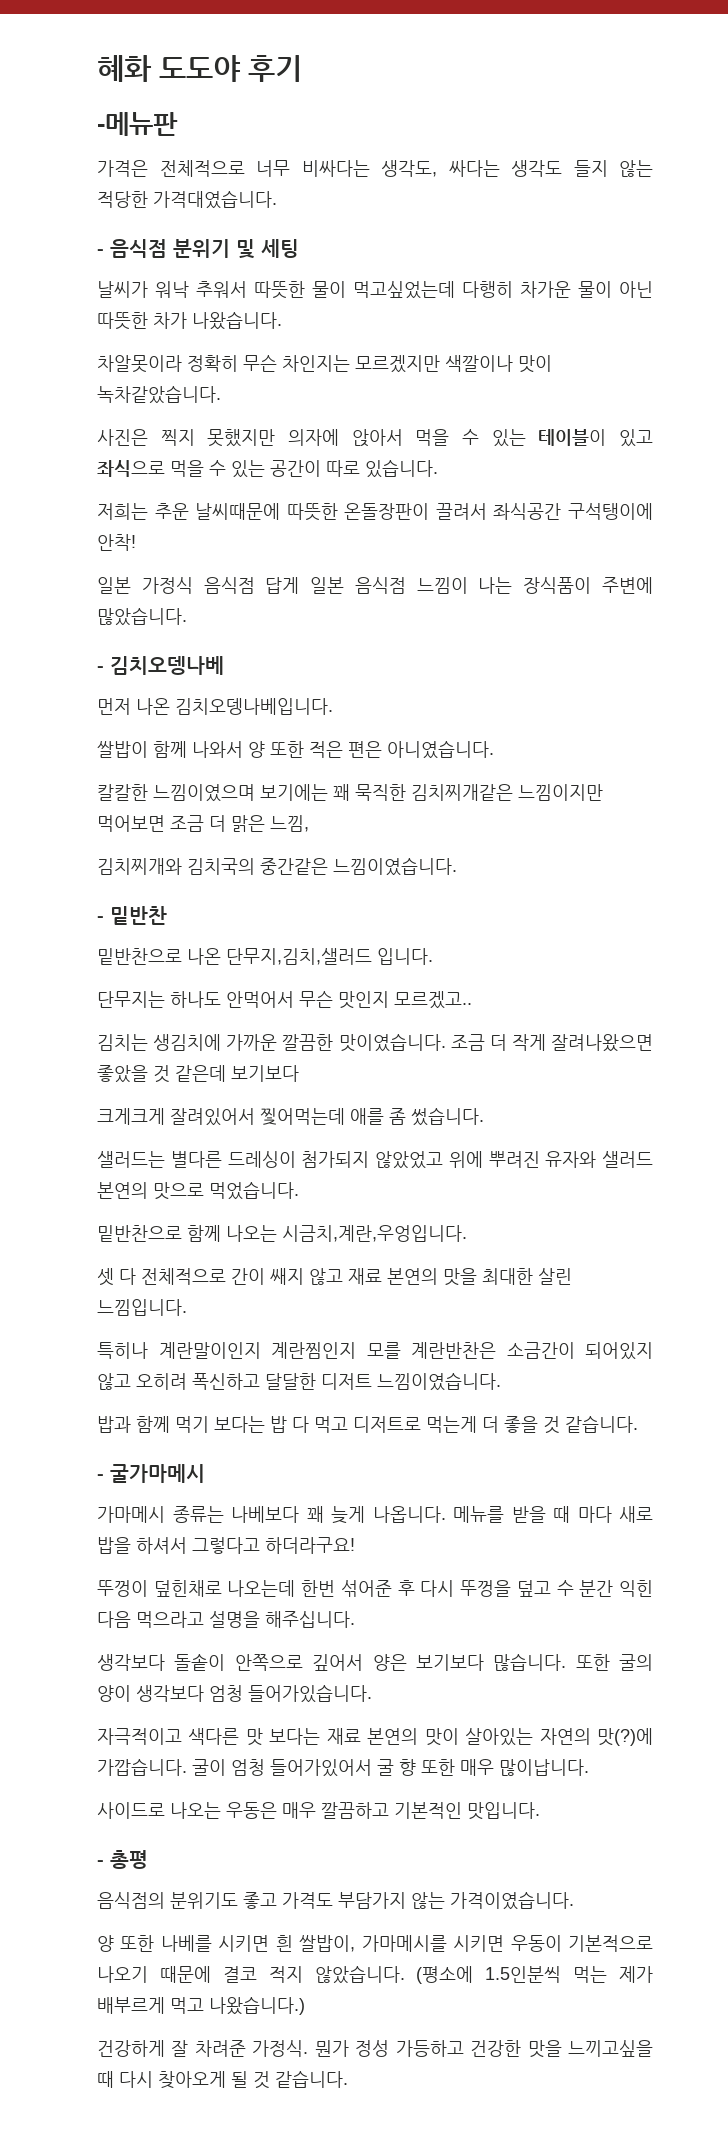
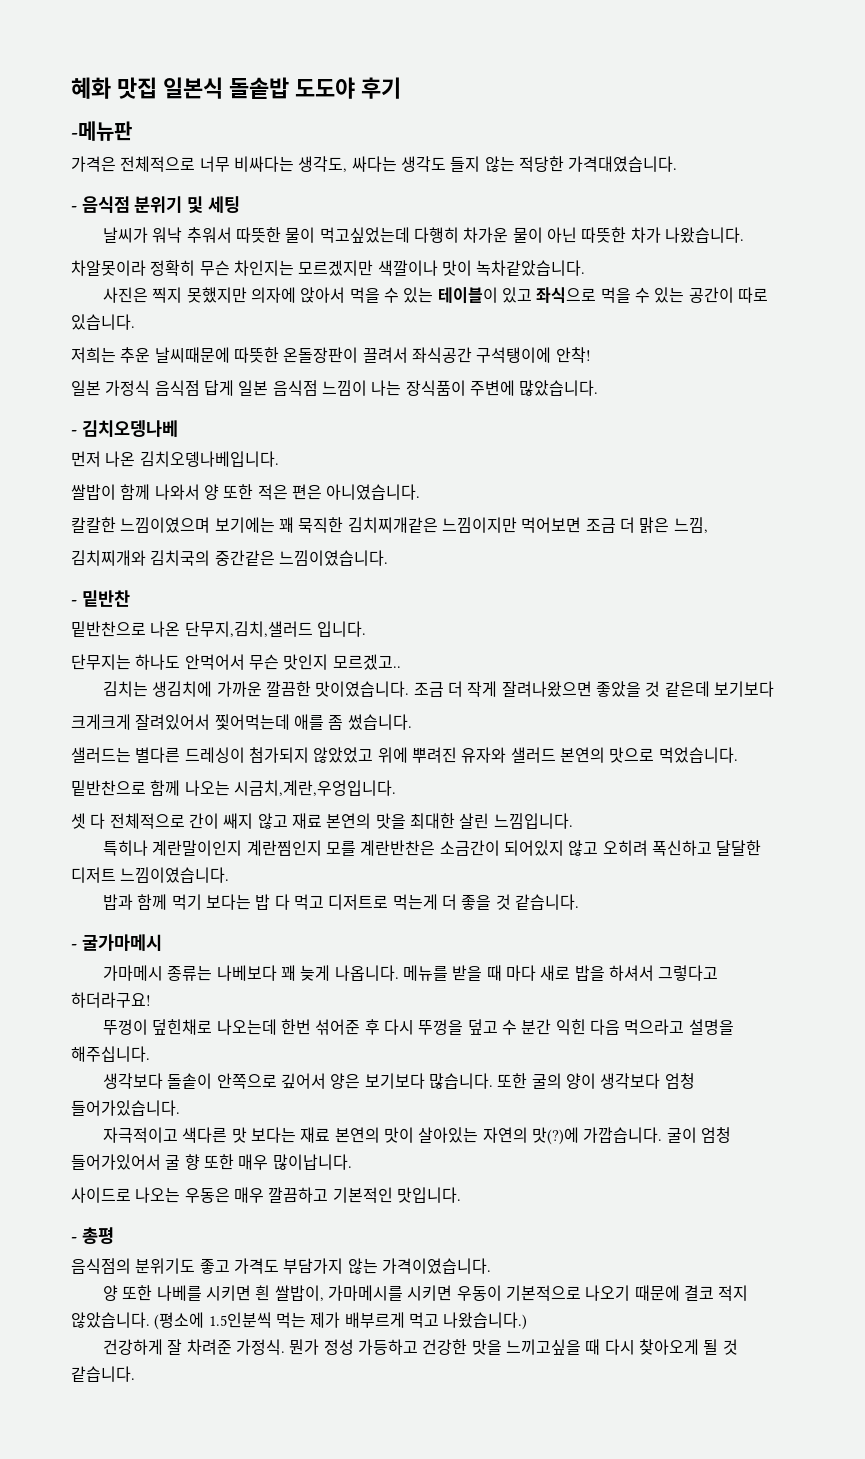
- 혜화 도도야 후기
+ 혜화 맛집 일본식 돌솥밥 도도야 후기

